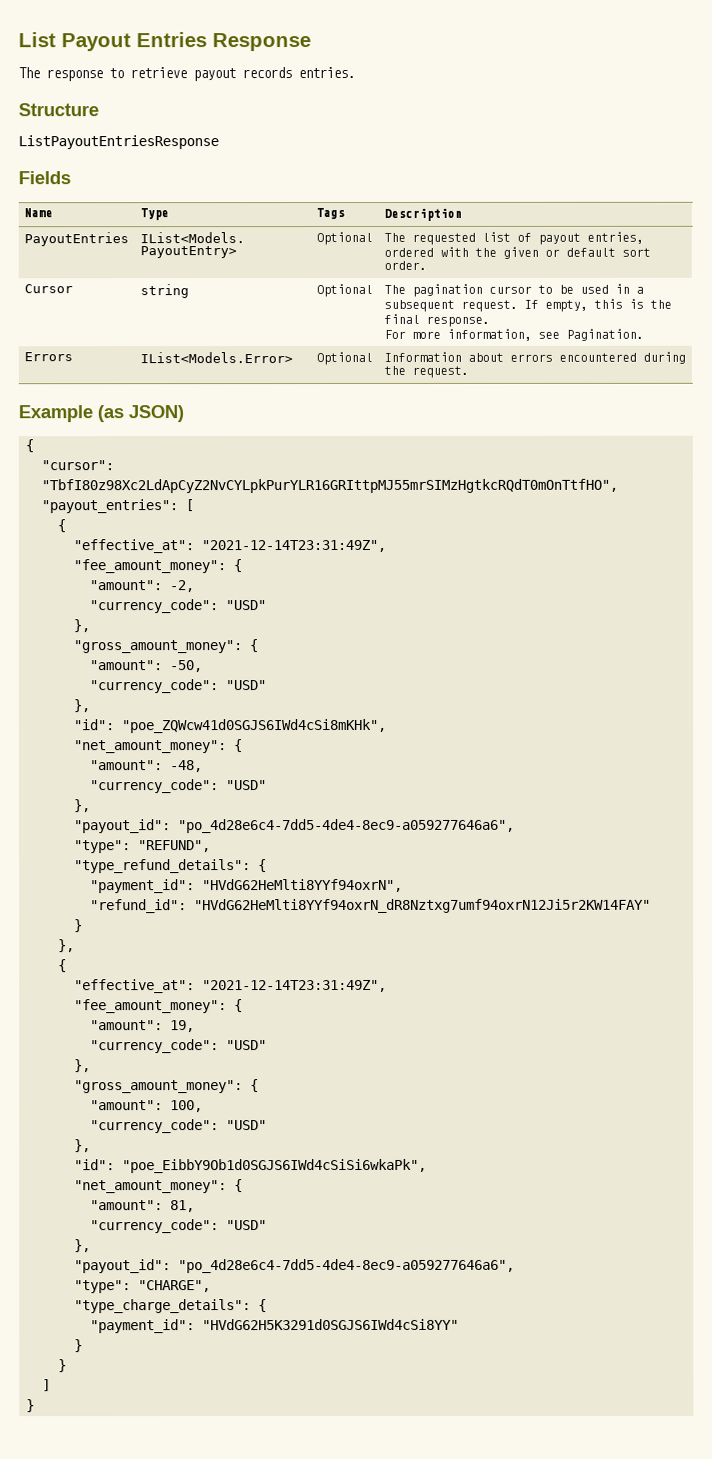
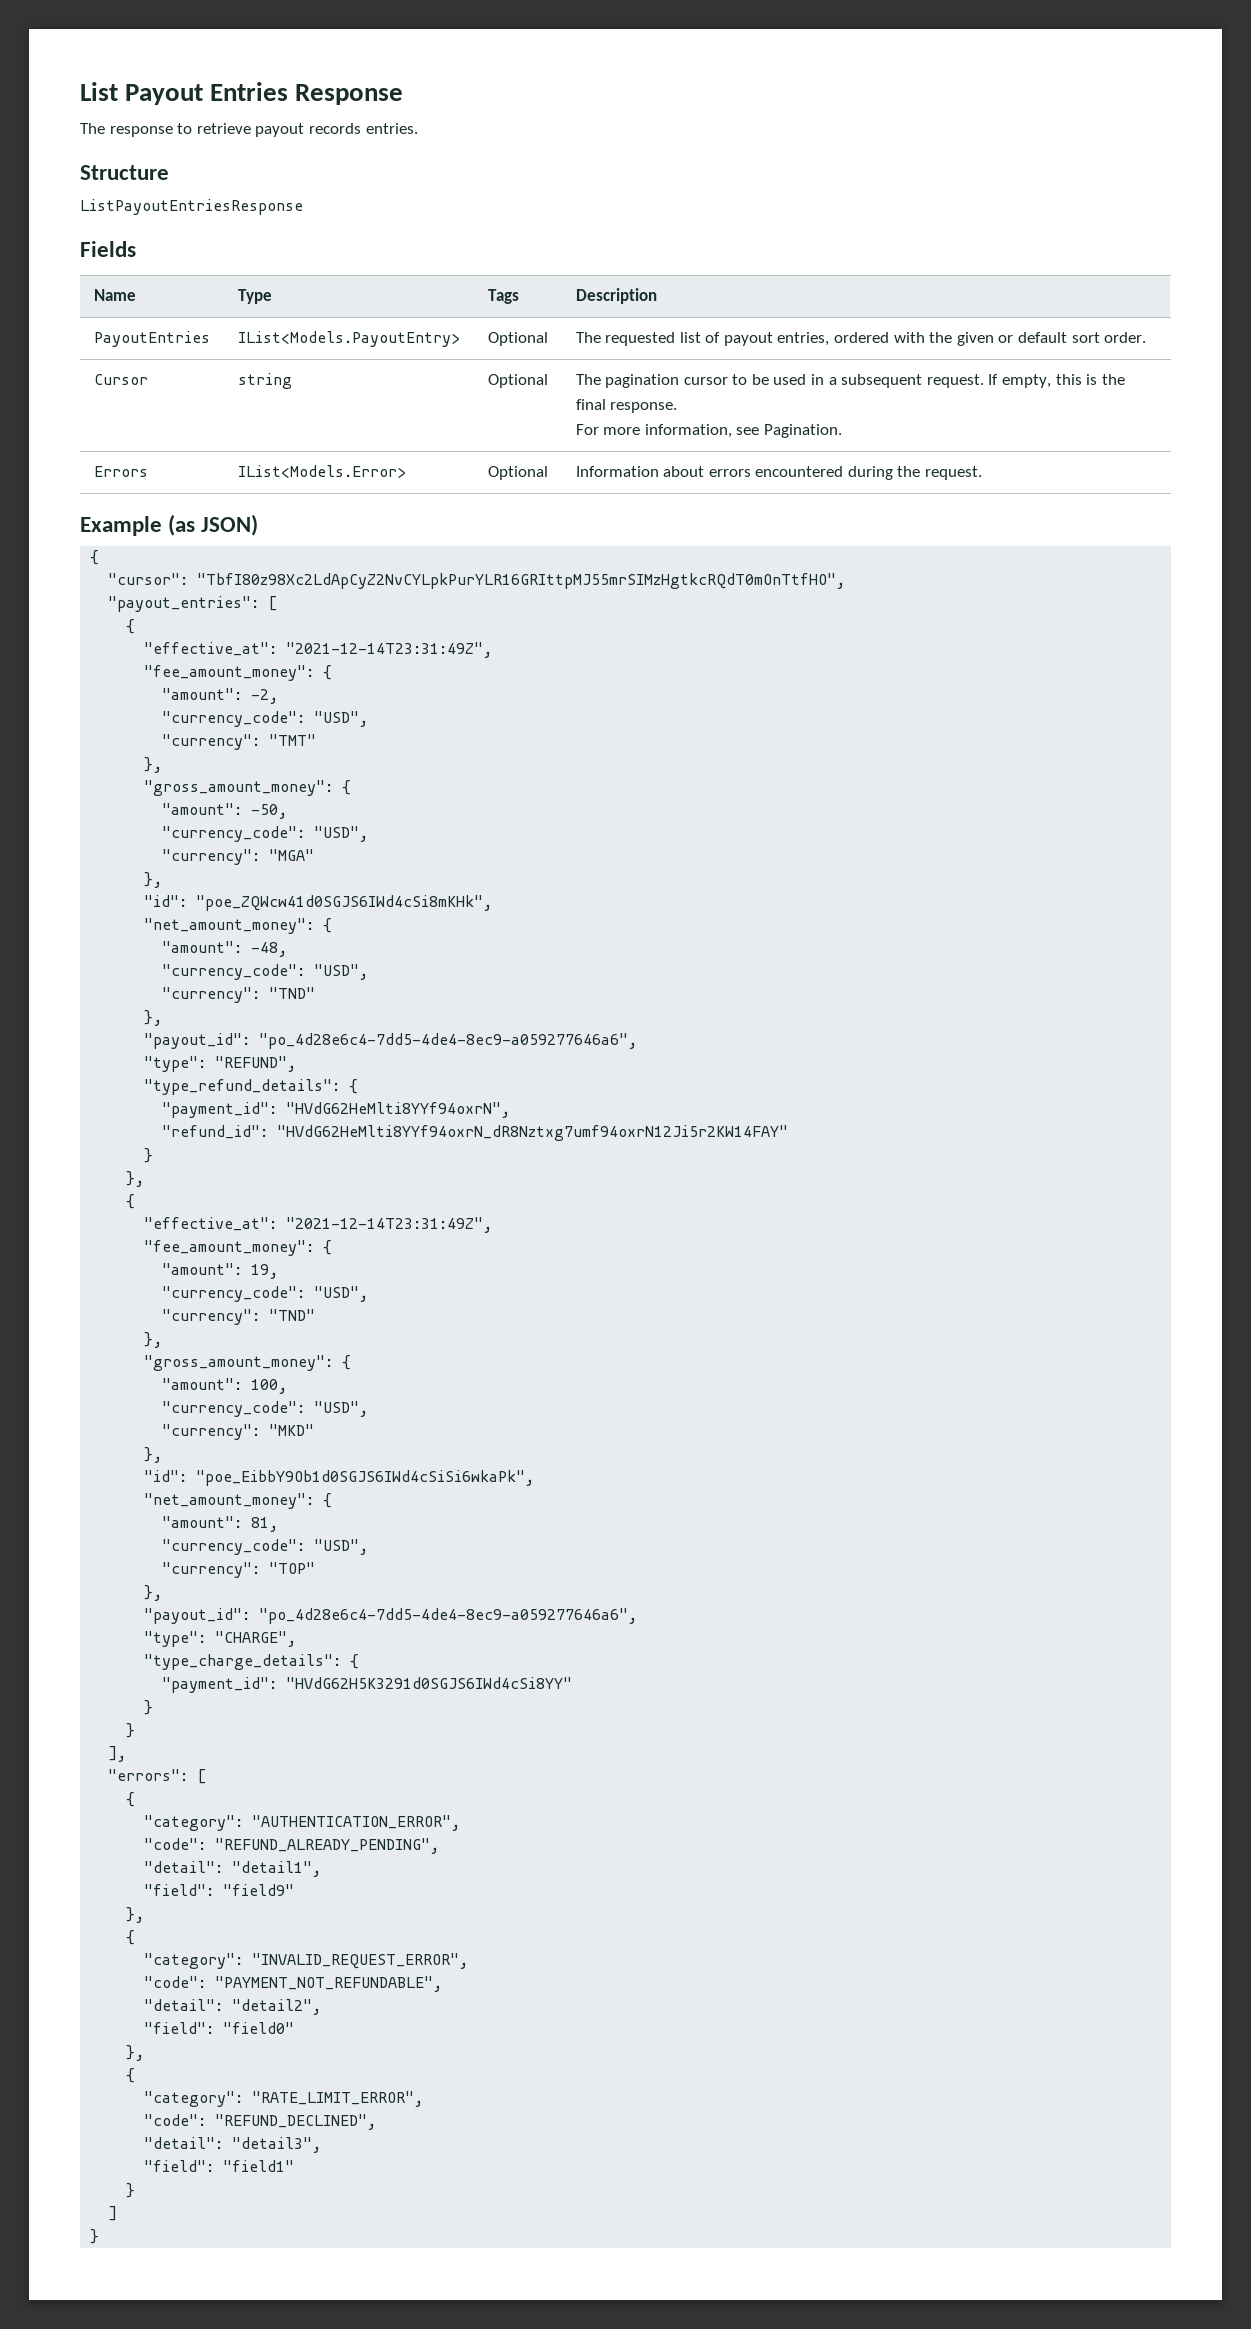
  "amount": -2,
- "currency_code": "USD"
+ "currency_code": "USD",
+ "currency": "TMT"
  "amount": -50,
- "currency_code": "USD"
+ "currency_code": "USD",
+ "currency": "MGA"
  "amount": -48,
- "currency_code": "USD"
+ "currency_code": "USD",
+ "currency": "TND"
  "amount": 19,
- "currency_code": "USD"
+ "currency_code": "USD",
+ "currency": "TND"
  "amount": 100,
- "currency_code": "USD"
+ "currency_code": "USD",
+ "currency": "MKD"
  "amount": 81,
- "currency_code": "USD"
+ "currency_code": "USD",
+ "currency": "TOP"
+ ],
+ "errors": [
+ {
+ "category": "AUTHENTICATION_ERROR",
+ "code": "REFUND_ALREADY_PENDING",
+ "detail": "detail1",
+ "field": "field9"
+ },
+ {
+ "category": "INVALID_REQUEST_ERROR",
+ "code": "PAYMENT_NOT_REFUNDABLE",
+ "detail": "detail2",
+ "field": "field0"
+ },
+ {
+ "category": "RATE_LIMIT_ERROR",
+ "code": "REFUND_DECLINED",
+ "detail": "detail3",
+ "field": "field1"
+ }

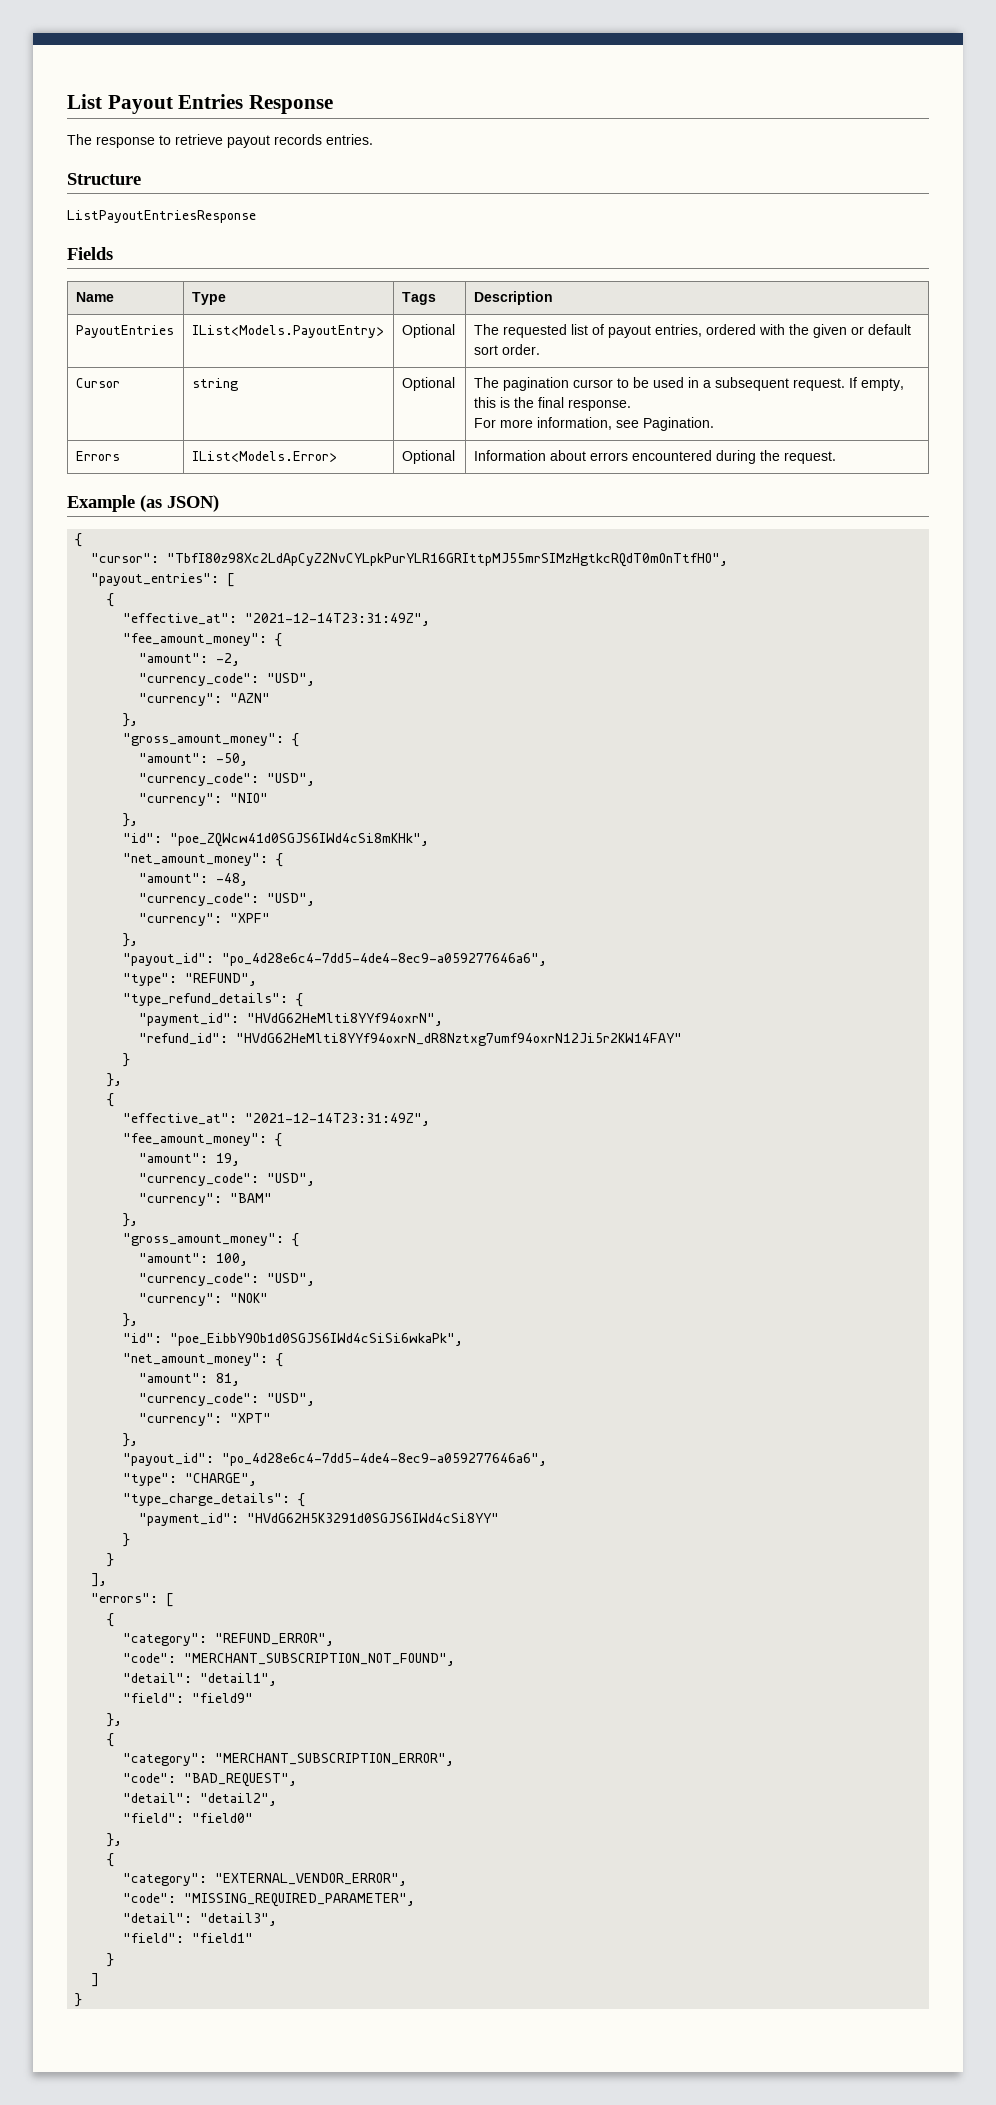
- "currency": "TMT"
+ "currency": "AZN"
- "currency": "MGA"
+ "currency": "NIO"
  "amount": -48,
  "currency_code": "USD",
- "currency": "TND"
+ "currency": "XPF"
  "amount": 19,
  "currency_code": "USD",
- "currency": "TND"
+ "currency": "BAM"
- "currency": "MKD"
+ "currency": "NOK"
- "currency": "TOP"
+ "currency": "XPT"
- "category": "AUTHENTICATION_ERROR",
- "code": "REFUND_ALREADY_PENDING",
+ "category": "REFUND_ERROR",
+ "code": "MERCHANT_SUBSCRIPTION_NOT_FOUND",
- "category": "INVALID_REQUEST_ERROR",
- "code": "PAYMENT_NOT_REFUNDABLE",
+ "category": "MERCHANT_SUBSCRIPTION_ERROR",
+ "code": "BAD_REQUEST",
- "category": "RATE_LIMIT_ERROR",
- "code": "REFUND_DECLINED",
+ "category": "EXTERNAL_VENDOR_ERROR",
+ "code": "MISSING_REQUIRED_PARAMETER",

